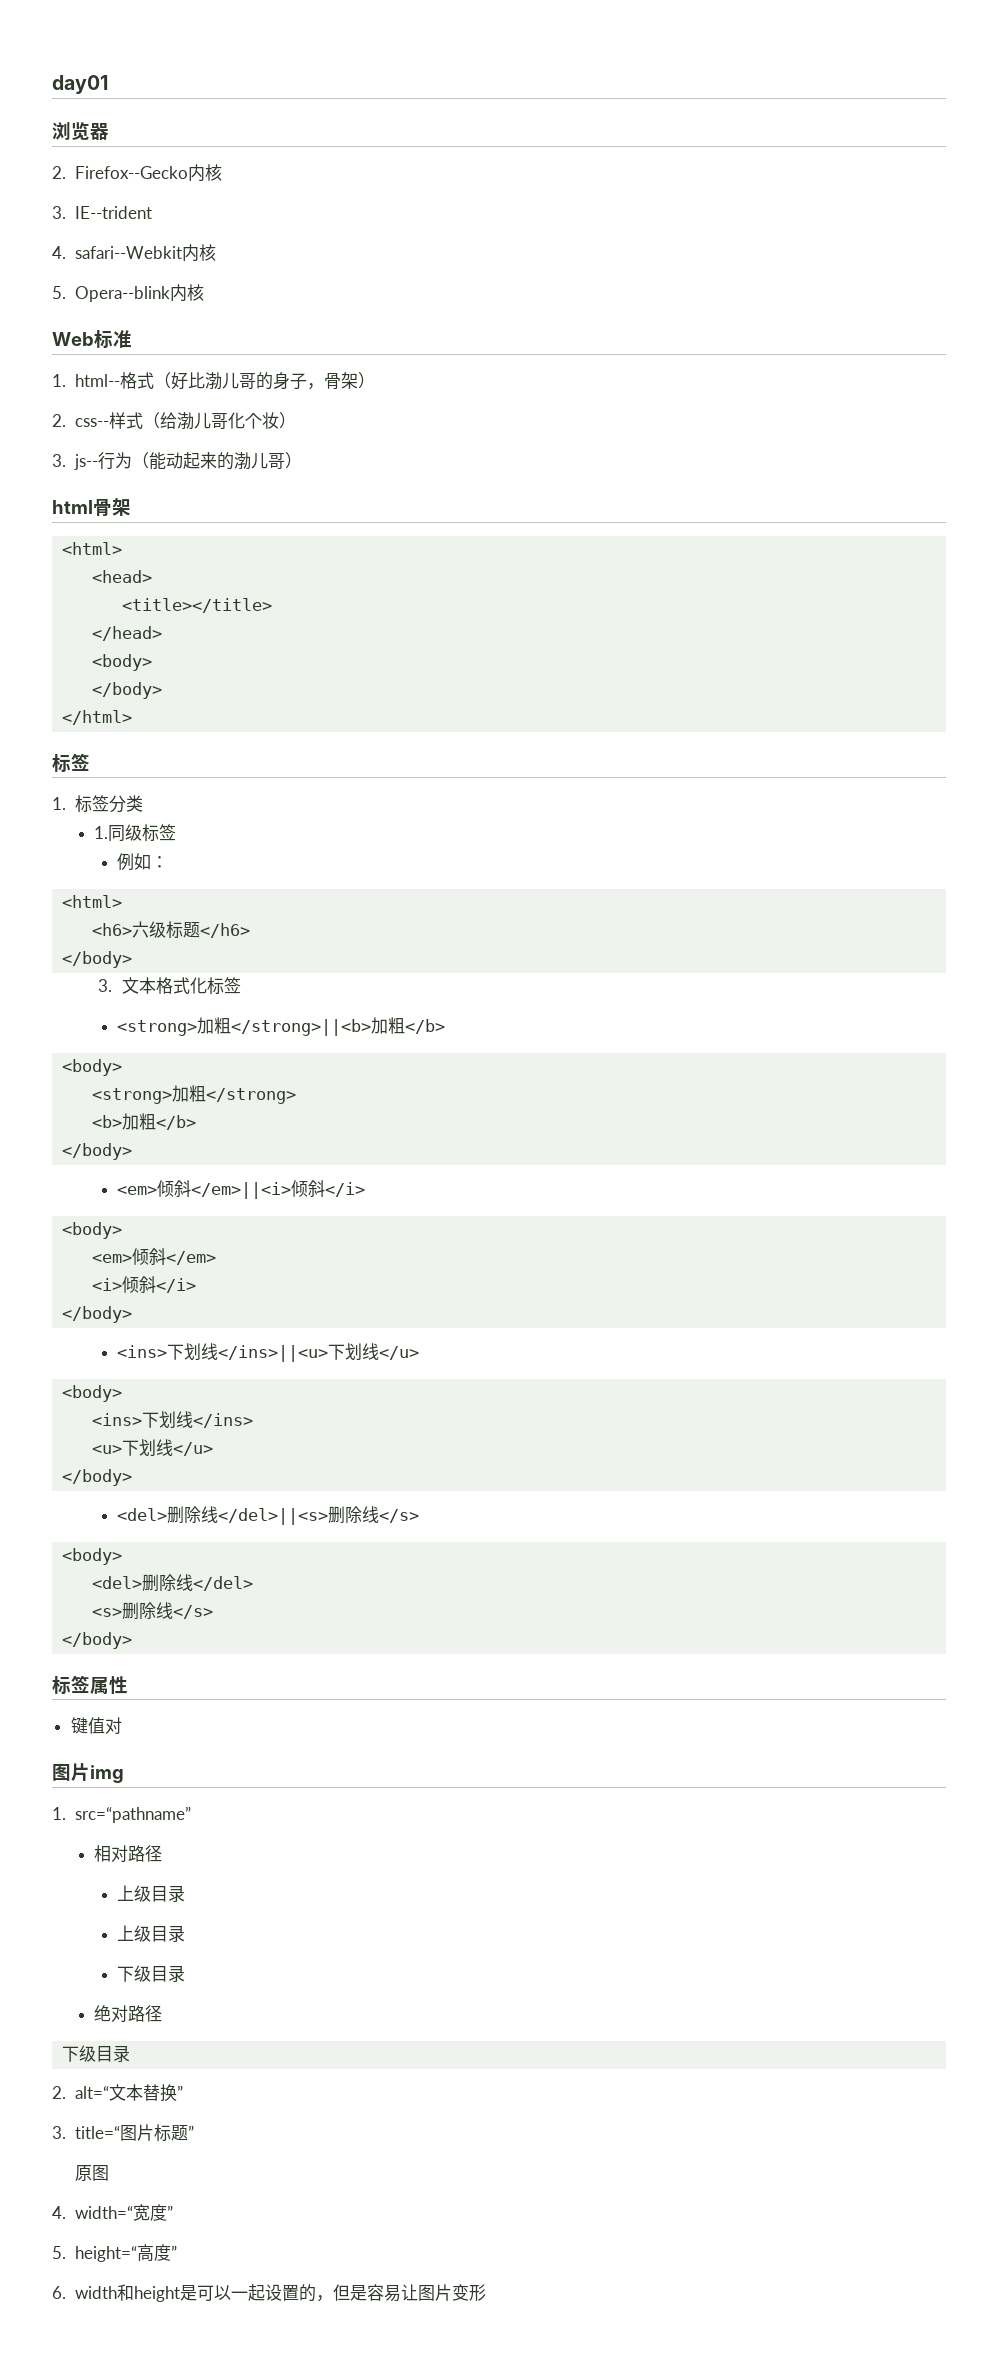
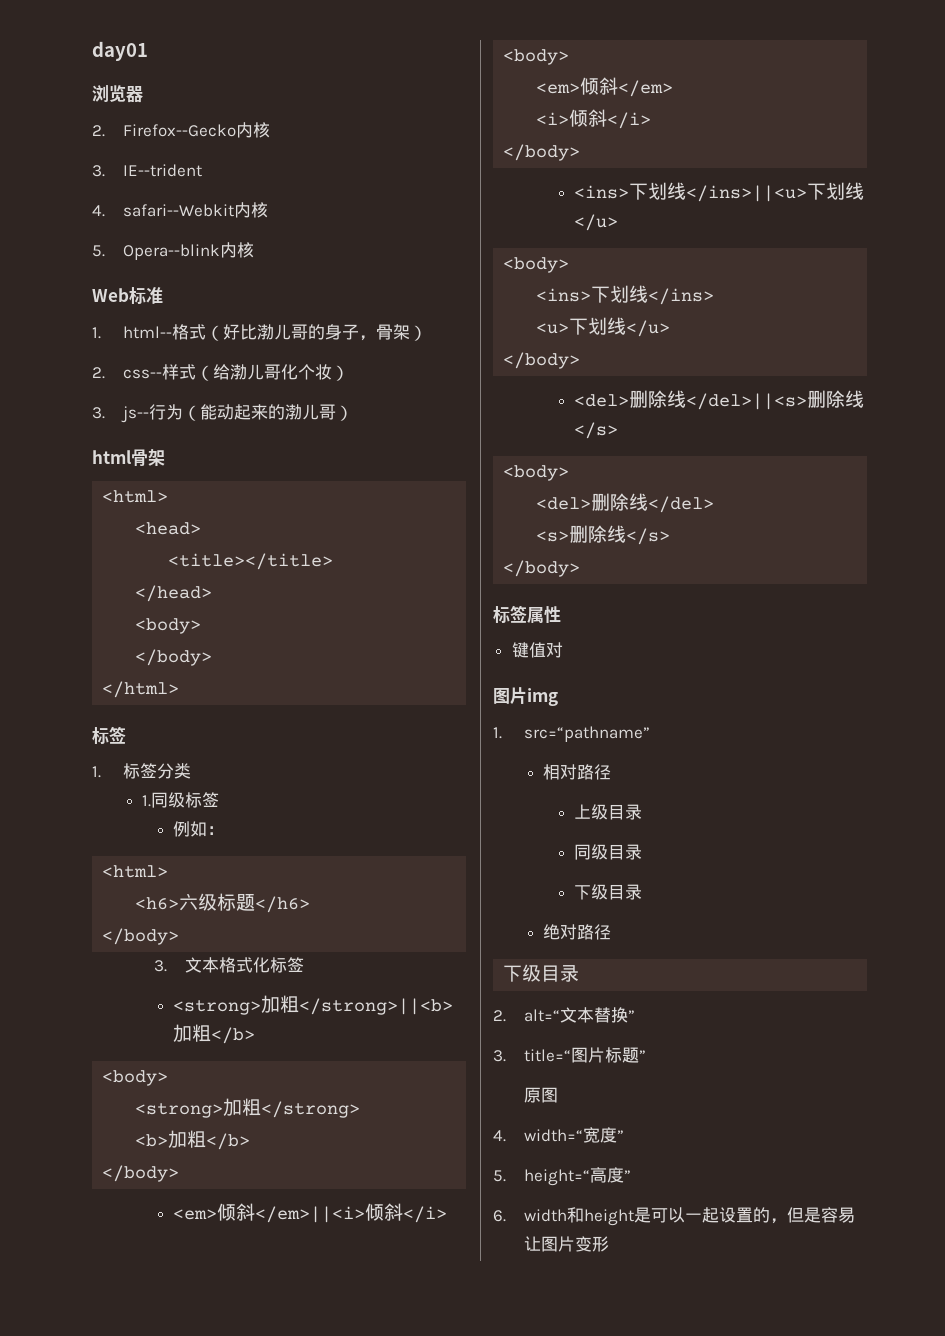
  相对路径
  上级目录
- 上级目录
+ 同级目录

